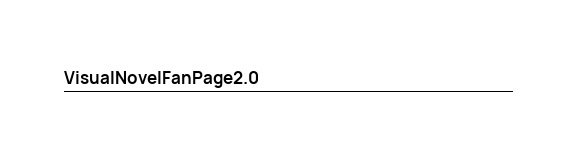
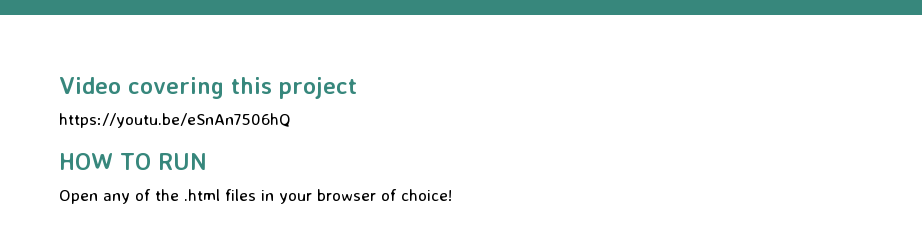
- VisualNovelFanPage2.0
+ Video covering this project
+ https://youtu.be/eSnAn7506hQ
+ HOW TO RUN
+ Open any of the .html files in your browser of choice!

